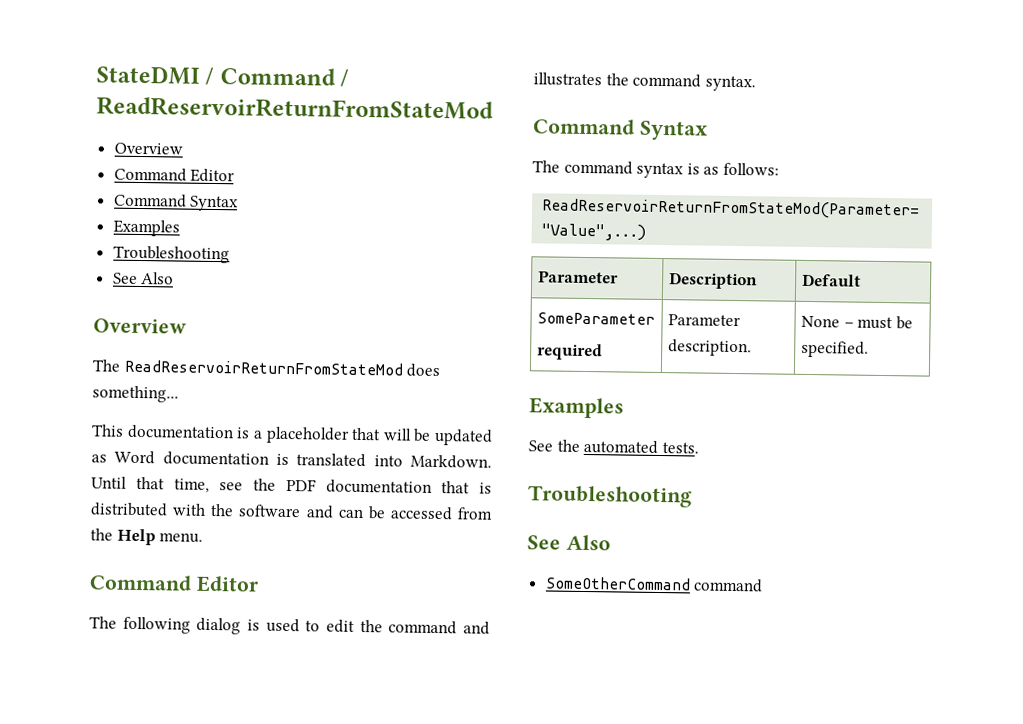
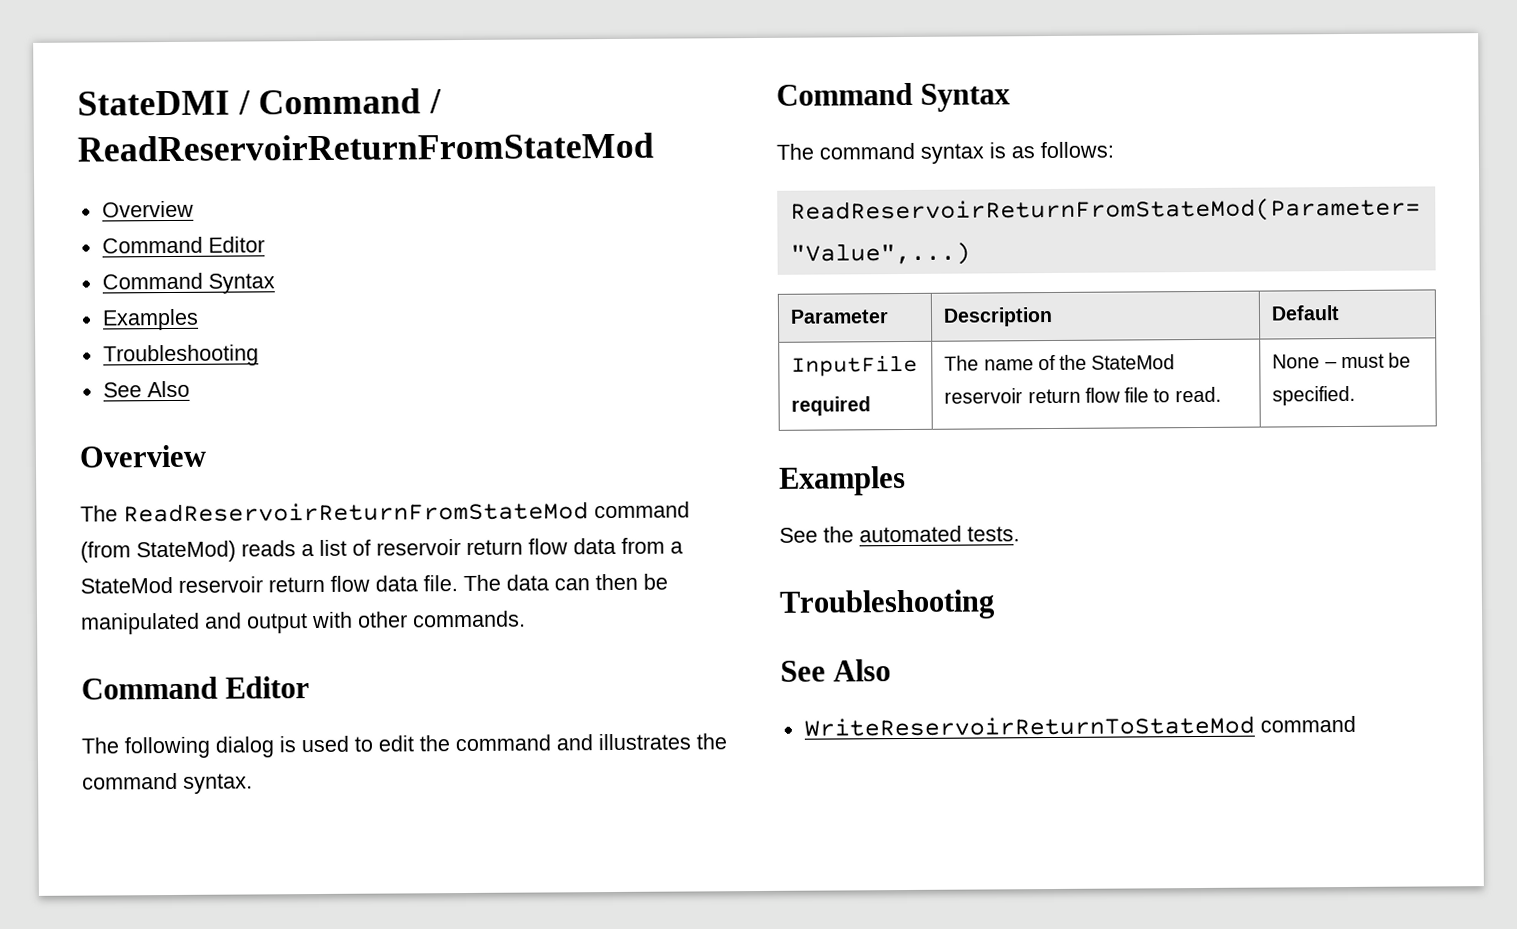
- The ReadReservoirReturnFromStateMod does something...
- This documentation is a placeholder that will be updated as Word documentation is translated into Markdown. Until that time, see the PDF documentation that is distributed with the software and can be accessed from the Help menu.
+ The ReadReservoirReturnFromStateMod command (from StateMod) reads a list of reservoir return flow data from a StateMod reservoir return flow data file. The data can then be manipulated and output with other commands.
- SomeParameter
- required | Parameter description. | None – must be specified.
+ InputFile
+ required | The name of the StateMod reservoir return flow file to read. | None – must be specified.
- SomeOtherCommand command
+ WriteReservoirReturnToStateMod command

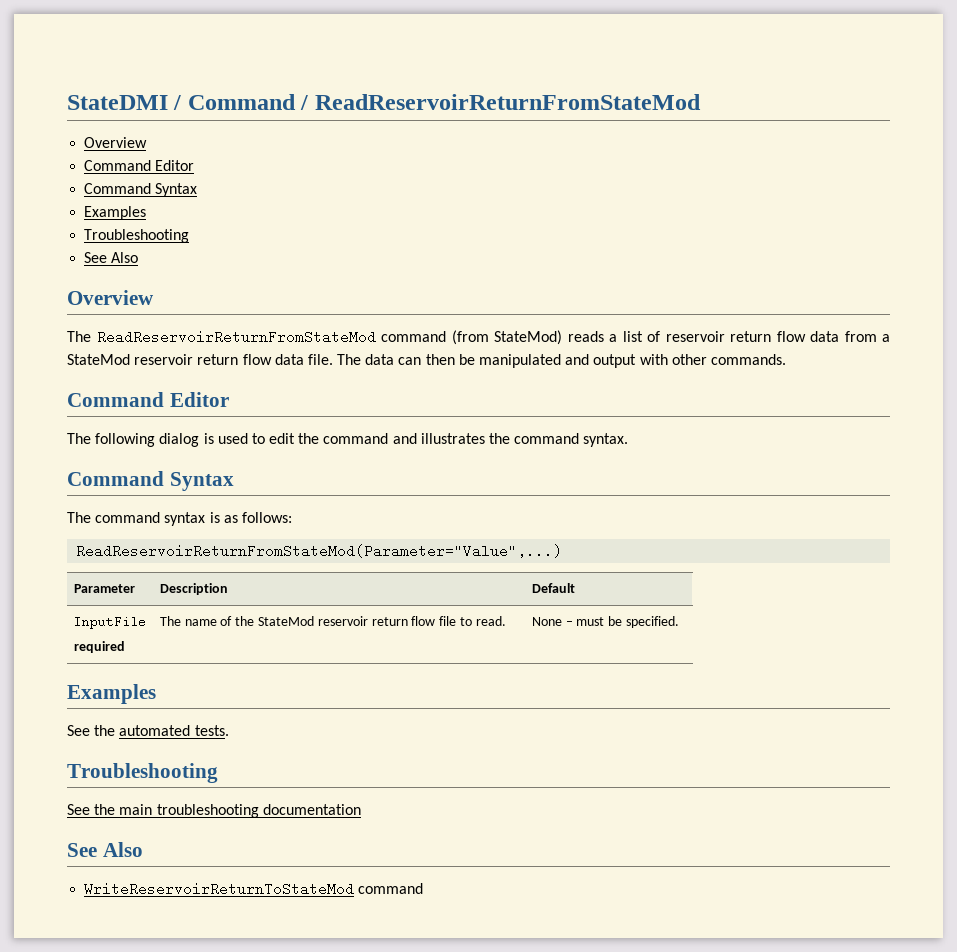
+ See the main troubleshooting documentation

